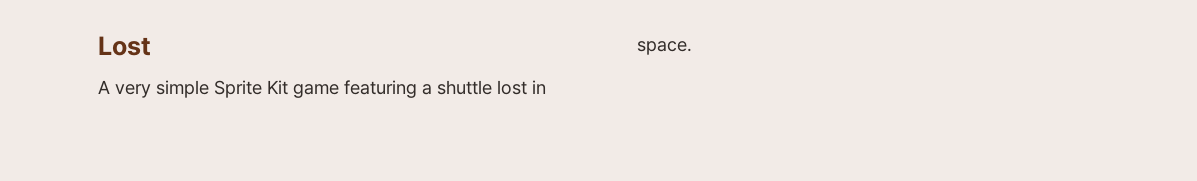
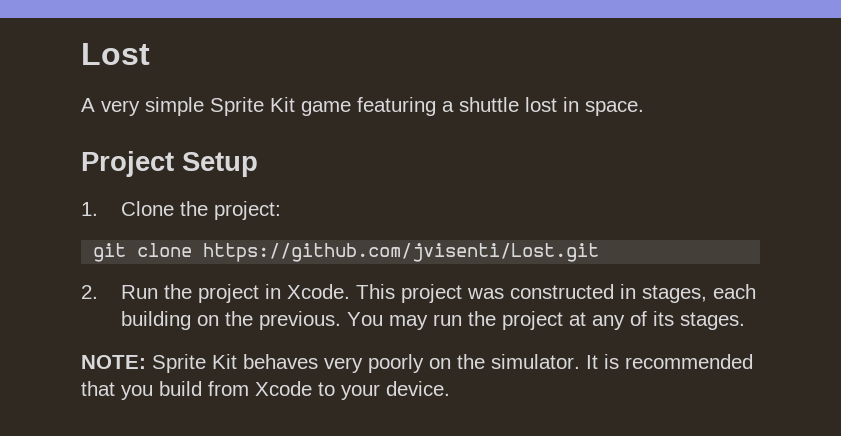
+ Project Setup
+ 1. Clone the project:
+ git clone https://github.com/jvisenti/Lost.git
+ 2. Run the project in Xcode. This project was constructed in stages, each building on the previous. You may run the project at any of its stages.
+ NOTE: Sprite Kit behaves very poorly on the simulator. It is recommended that you build from Xcode to your device.

